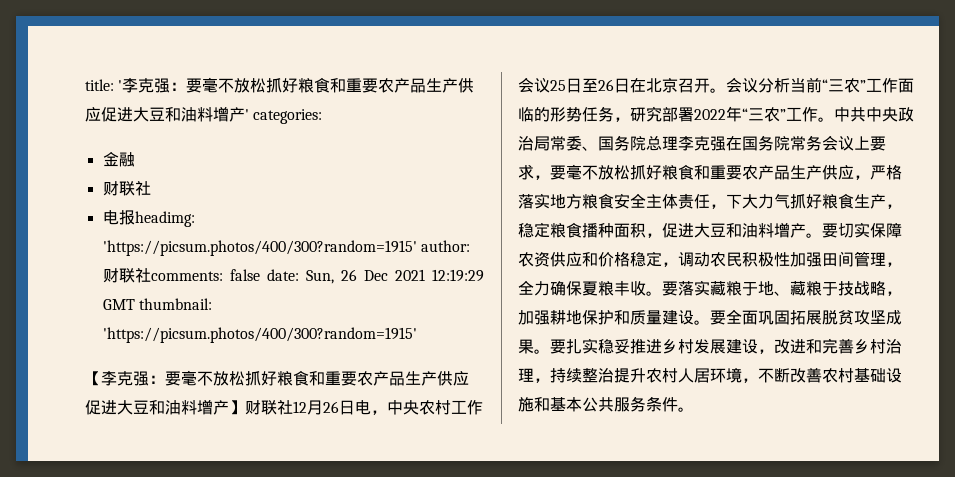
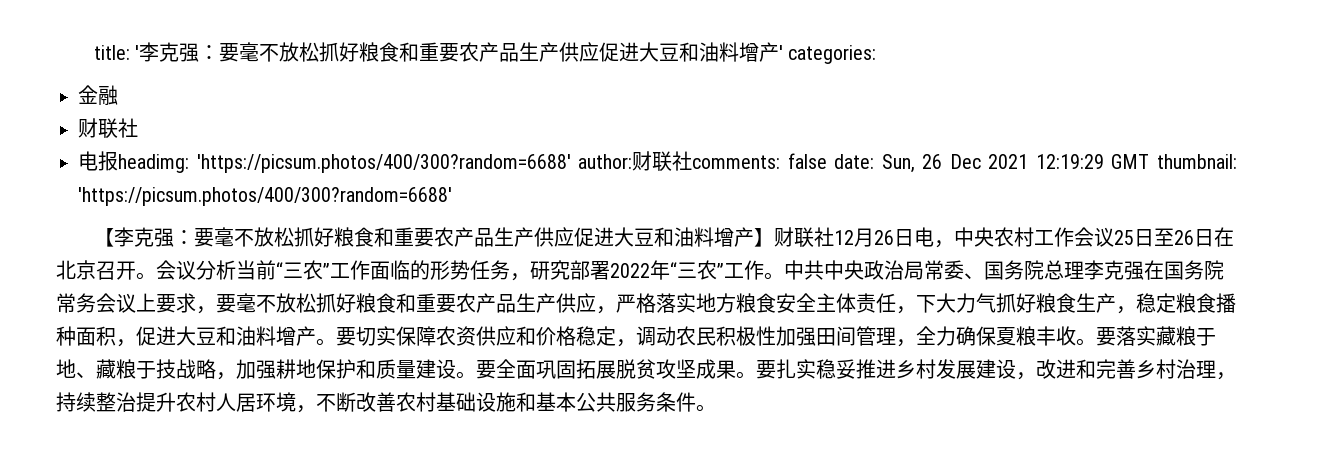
- 电报headimg: 'https://picsum.photos/400/300?random=1915' author:财联社comments: false date: Sun, 26 Dec 2021 12:19:29 GMT thumbnail: 'https://picsum.photos/400/300?random=1915'
+ 电报headimg: 'https://picsum.photos/400/300?random=6688' author:财联社comments: false date: Sun, 26 Dec 2021 12:19:29 GMT thumbnail: 'https://picsum.photos/400/300?random=6688'

